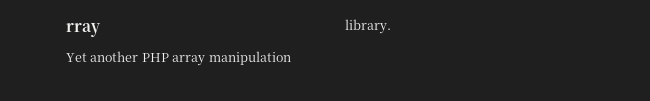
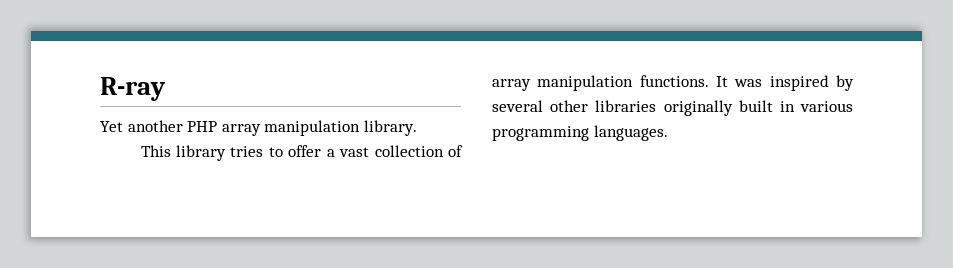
- rray
+ R-ray
+ This library tries to offer a vast collection of array manipulation functions. It was inspired by several other libraries originally built in various programming languages.

